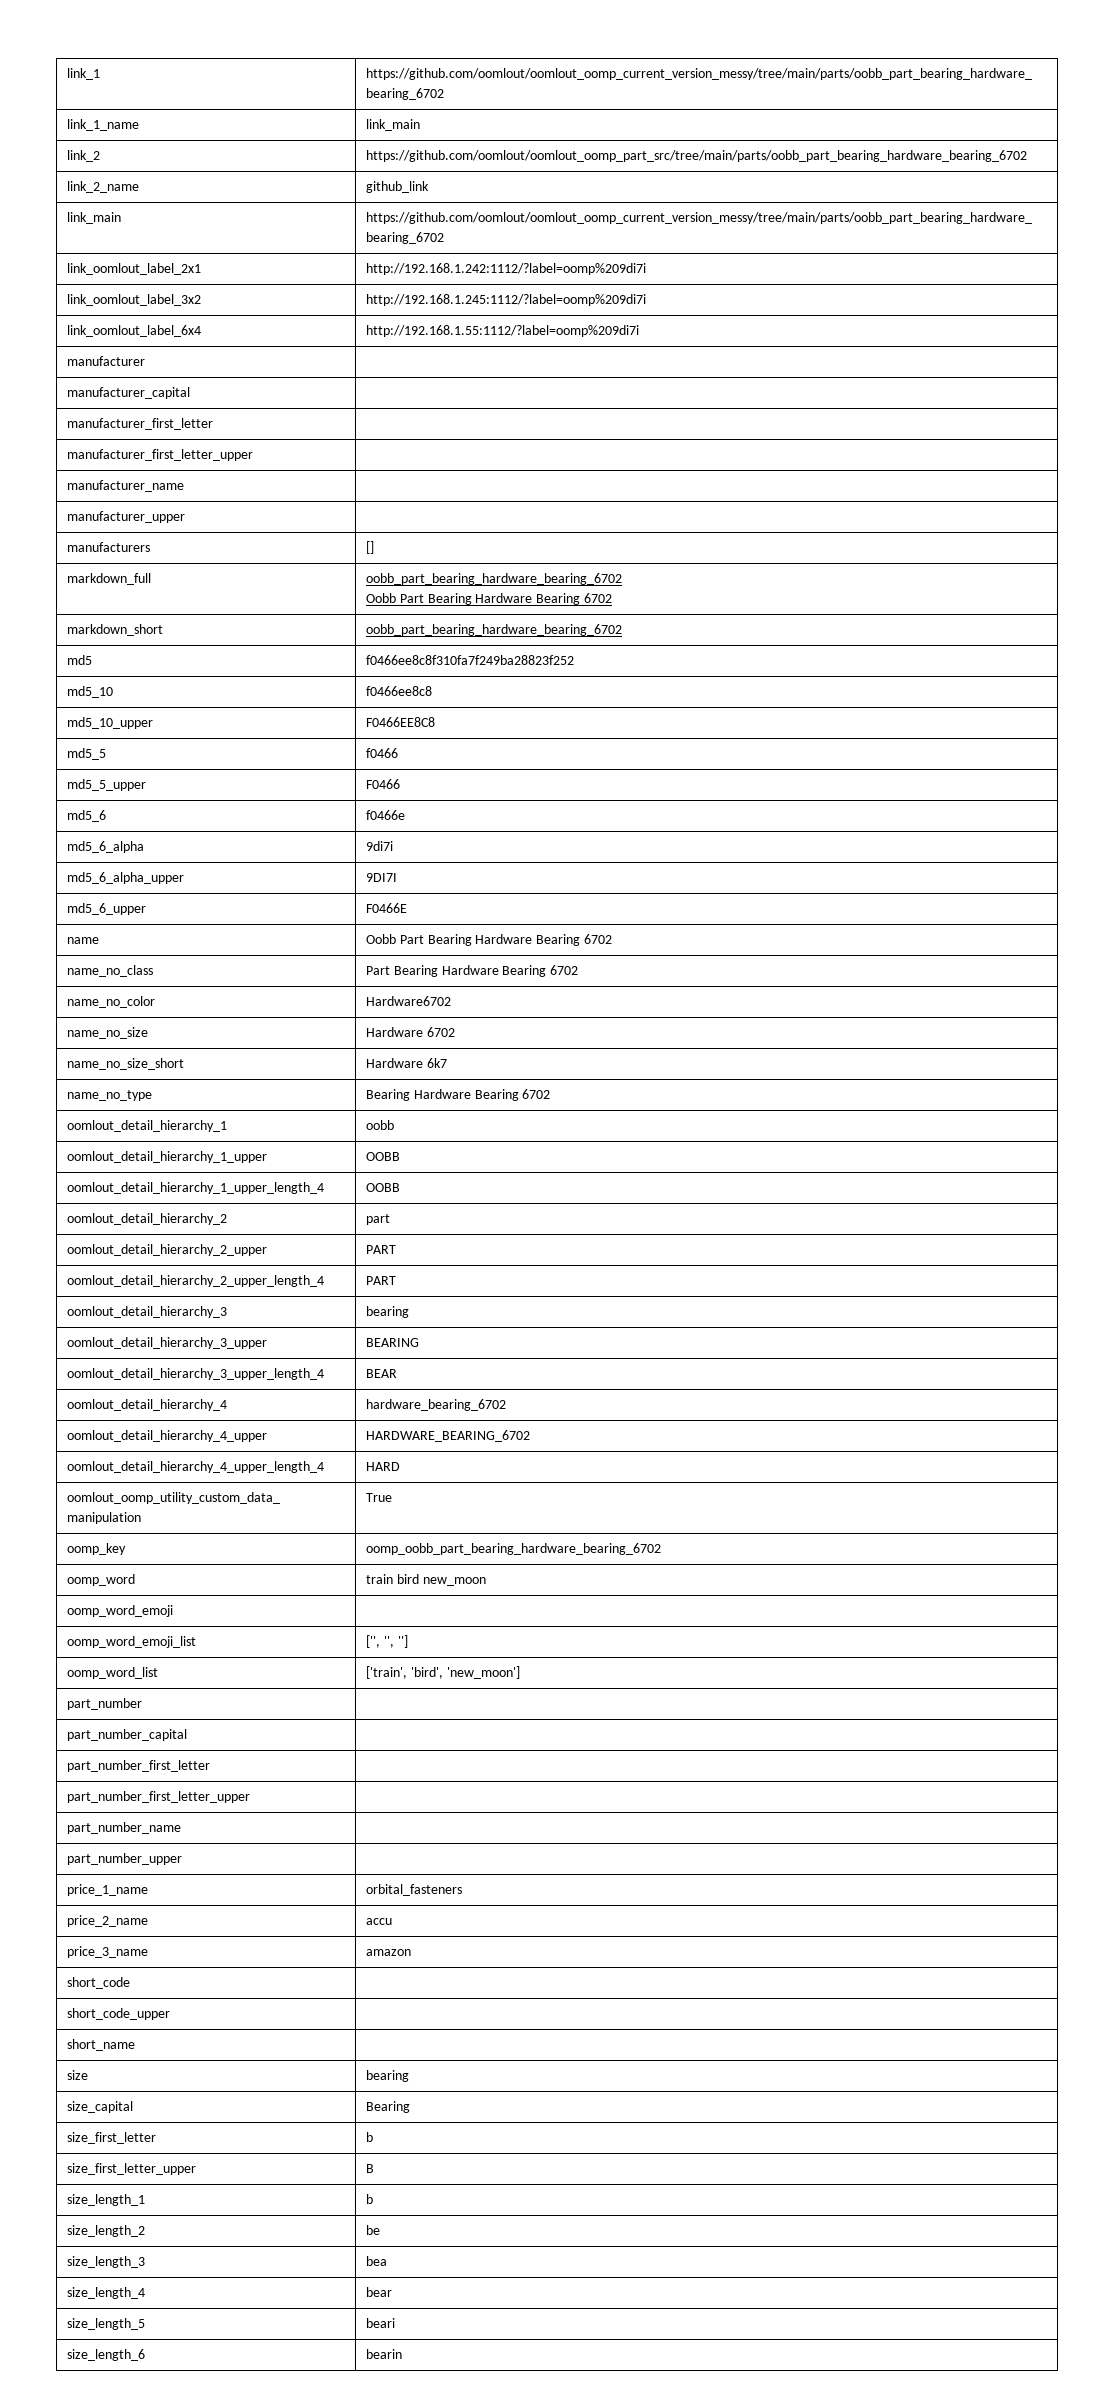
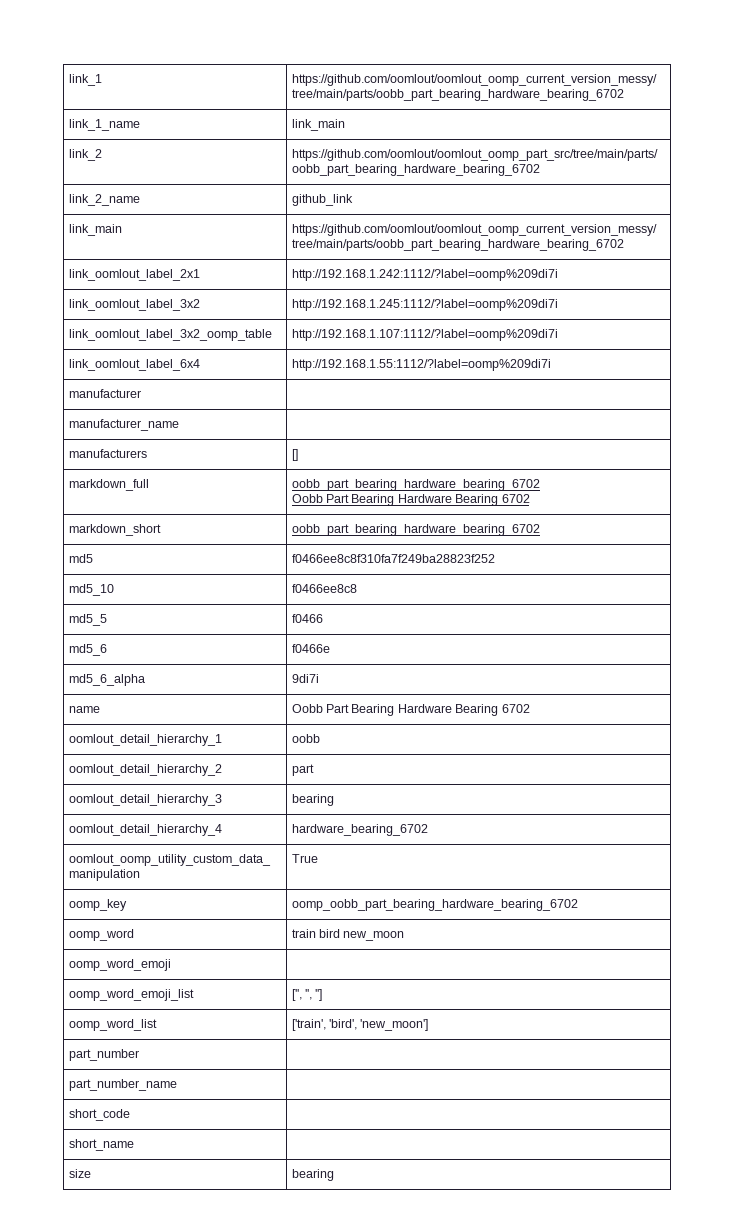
+ link_oomlout_label_3x2_oomp_table | http://192.168.1.107:1112/?label=oomp%209di7i
- manufacturer_capital |
- manufacturer_first_letter |
- manufacturer_first_letter_upper |
- manufacturer_upper |
- md5_10_upper | F0466EE8C8
- md5_5_upper | F0466
- md5_6_alpha_upper | 9DI7I
- md5_6_upper | F0466E
- name_no_class | Part Bearing Hardware Bearing 6702
- name_no_color | Hardware6702
- name_no_size | Hardware 6702
- name_no_size_short | Hardware 6k7
- name_no_type | Bearing Hardware Bearing 6702
  oomlout_detail_hierarchy_1 | oobb
- oomlout_detail_hierarchy_1_upper | OOBB
- oomlout_detail_hierarchy_1_upper_length_4 | OOBB
  oomlout_detail_hierarchy_2 | part
- oomlout_detail_hierarchy_2_upper | PART
- oomlout_detail_hierarchy_2_upper_length_4 | PART
  oomlout_detail_hierarchy_3 | bearing
- oomlout_detail_hierarchy_3_upper | BEARING
- oomlout_detail_hierarchy_3_upper_length_4 | BEAR
  oomlout_detail_hierarchy_4 | hardware_bearing_6702
- oomlout_detail_hierarchy_4_upper | HARDWARE_BEARING_6702
- oomlout_detail_hierarchy_4_upper_length_4 | HARD
- part_number_capital |
- part_number_first_letter |
- part_number_first_letter_upper |
  part_number_name |
- part_number_upper |
- price_1_name | orbital_fasteners
- price_2_name | accu
- price_3_name | amazon
- short_code_upper |
- size_capital | Bearing
- size_first_letter | b
- size_first_letter_upper | B
- size_length_1 | b
- size_length_2 | be
- size_length_3 | bea
- size_length_4 | bear
- size_length_5 | beari
- size_length_6 | bearin

